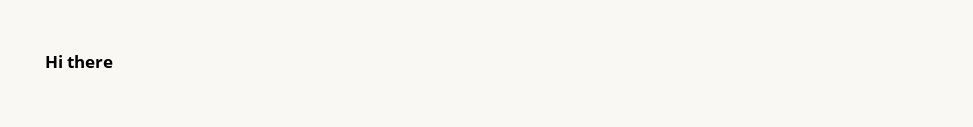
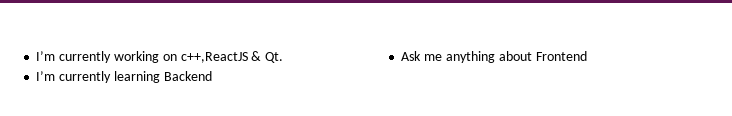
- Hi there
+ I’m currently working on c++,ReactJS & Qt.
+ I’m currently learning Backend
+ Ask me anything about Frontend

